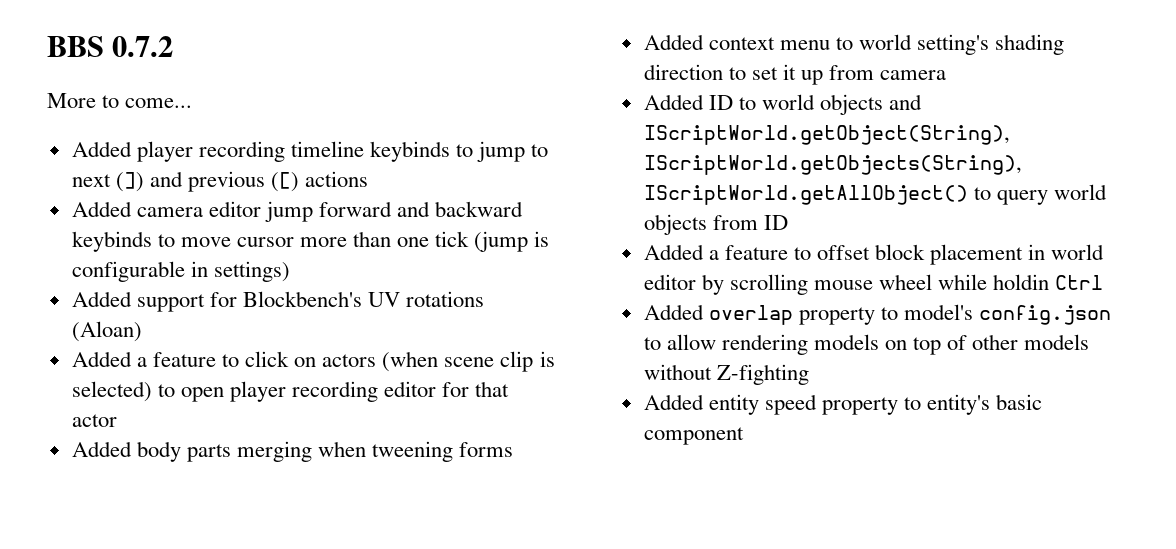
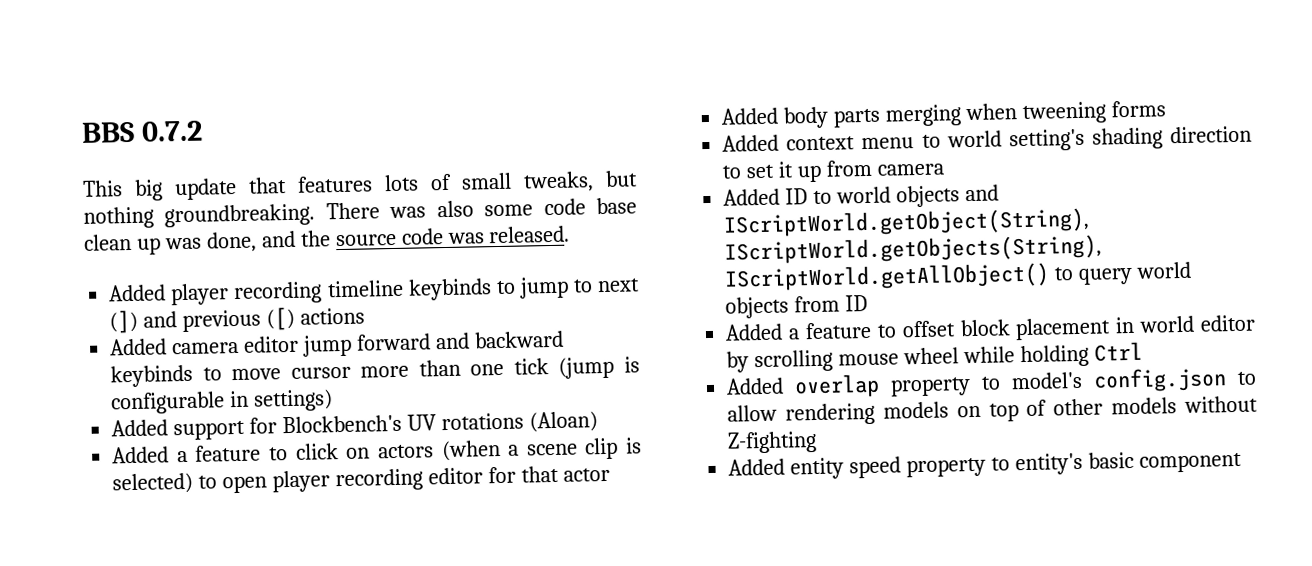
- More to come...
+ This big update that features lots of small tweaks, but nothing groundbreaking. There was also some code base clean up was done, and the source code was released.
- Added a feature to click on actors (when scene clip is selected) to open player recording editor for that actor
+ Added a feature to click on actors (when a scene clip is selected) to open player recording editor for that actor
- Added a feature to offset block placement in world editor by scrolling mouse wheel while holdin Ctrl
+ Added a feature to offset block placement in world editor by scrolling mouse wheel while holding Ctrl

